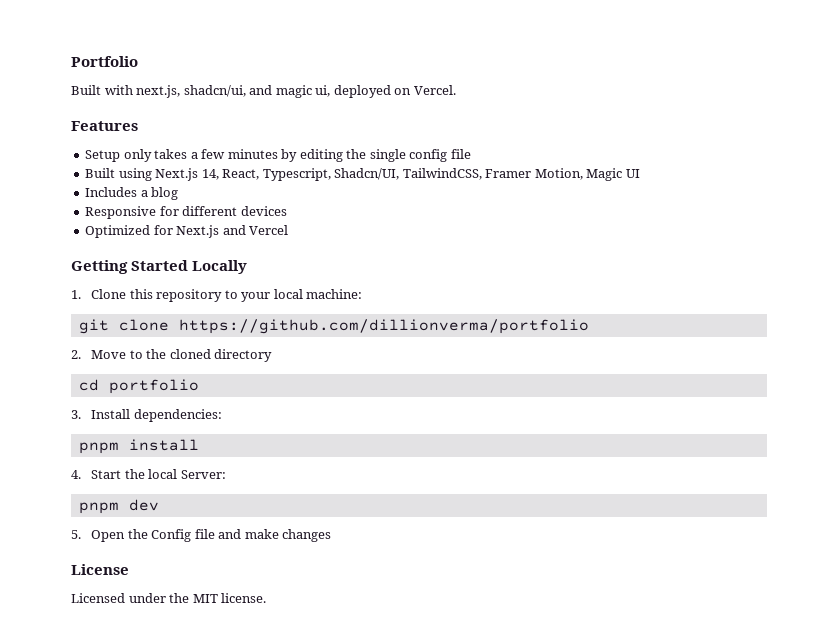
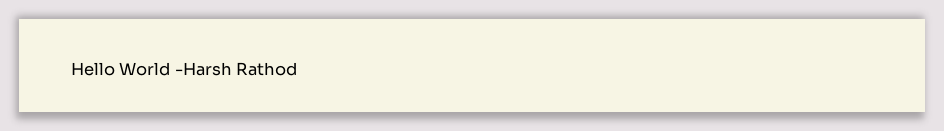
- Portfolio
- Built with next.js, shadcn/ui, and magic ui, deployed on Vercel.
- Features
- Setup only takes a few minutes by editing the single config file
- Built using Next.js 14, React, Typescript, Shadcn/UI, TailwindCSS, Framer Motion, Magic UI
- Includes a blog
- Responsive for different devices
- Optimized for Next.js and Vercel
- Getting Started Locally
- 1. Clone this repository to your local machine:
- git clone https://github.com/dillionverma/portfolio
- 2. Move to the cloned directory
- cd portfolio
- 3. Install dependencies:
- pnpm install
- 4. Start the local Server:
- pnpm dev
- 5. Open the Config file and make changes
- License
- Licensed under the MIT license.
+ Hello World -Harsh Rathod

